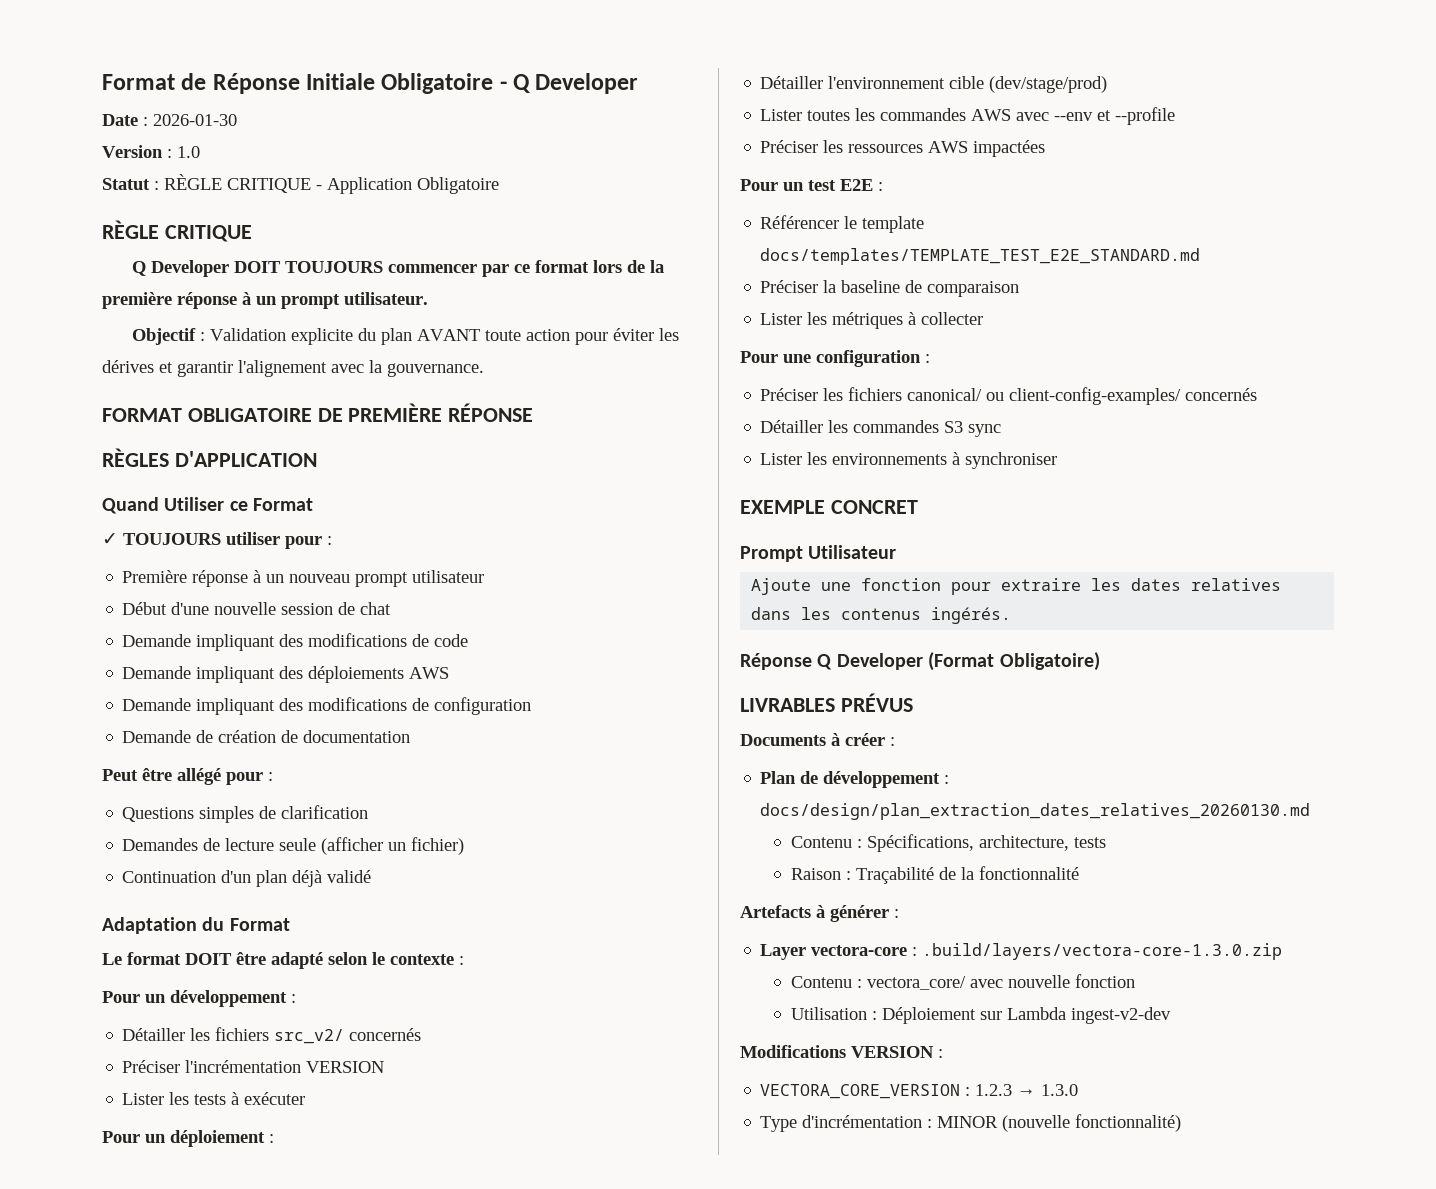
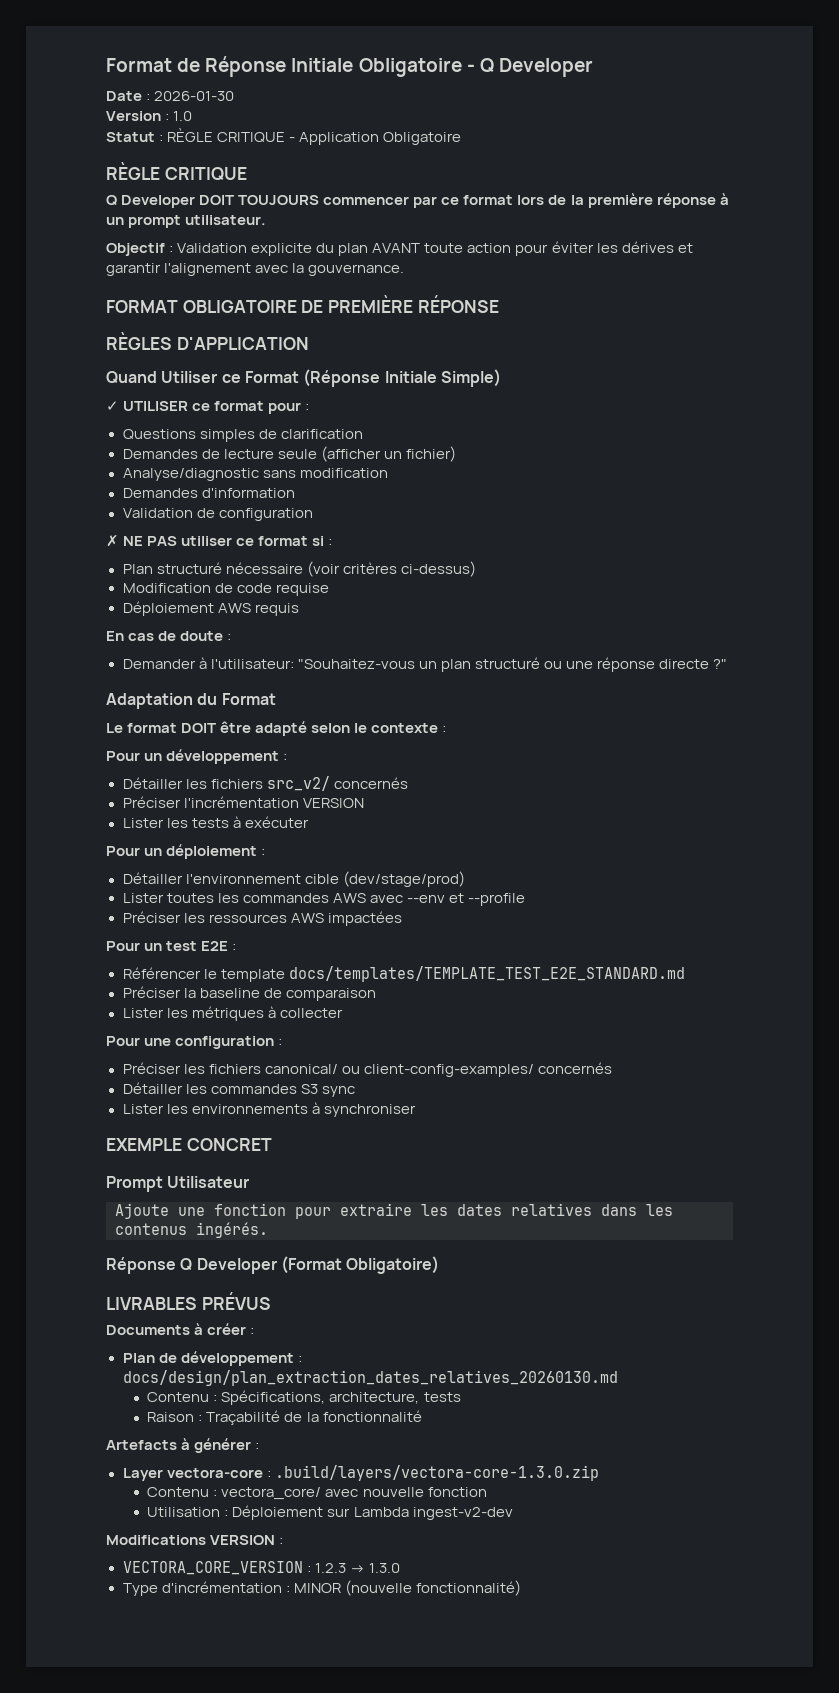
- Quand Utiliser ce Format
- ✓ TOUJOURS utiliser pour :
- Première réponse à un nouveau prompt utilisateur
- Début d'une nouvelle session de chat
- Demande impliquant des modifications de code
- Demande impliquant des déploiements AWS
- Demande impliquant des modifications de configuration
- Demande de création de documentation
- Peut être allégé pour :
+ Quand Utiliser ce Format (Réponse Initiale Simple)
+ ✓ UTILISER ce format pour :
- Continuation d'un plan déjà validé
+ Analyse/diagnostic sans modification
+ Demandes d'information
+ Validation de configuration
+ ✗ NE PAS utiliser ce format si :
+ Plan structuré nécessaire (voir critères ci-dessus)
+ Modification de code requise
+ Déploiement AWS requis
+ En cas de doute :
+ Demander à l'utilisateur: "Souhaitez-vous un plan structuré ou une réponse directe ?"

